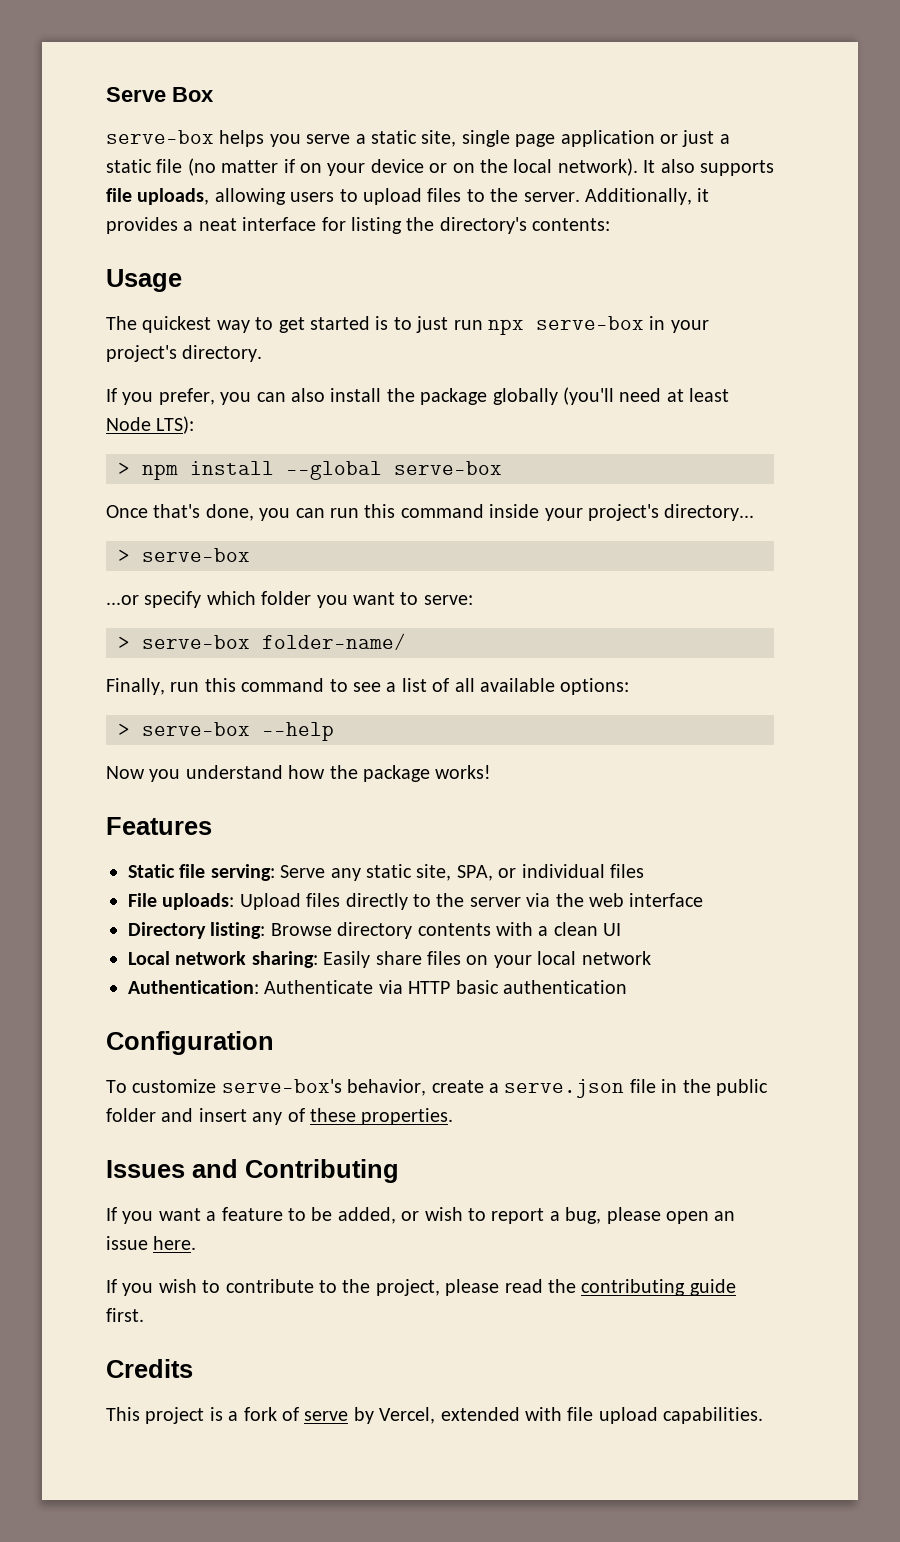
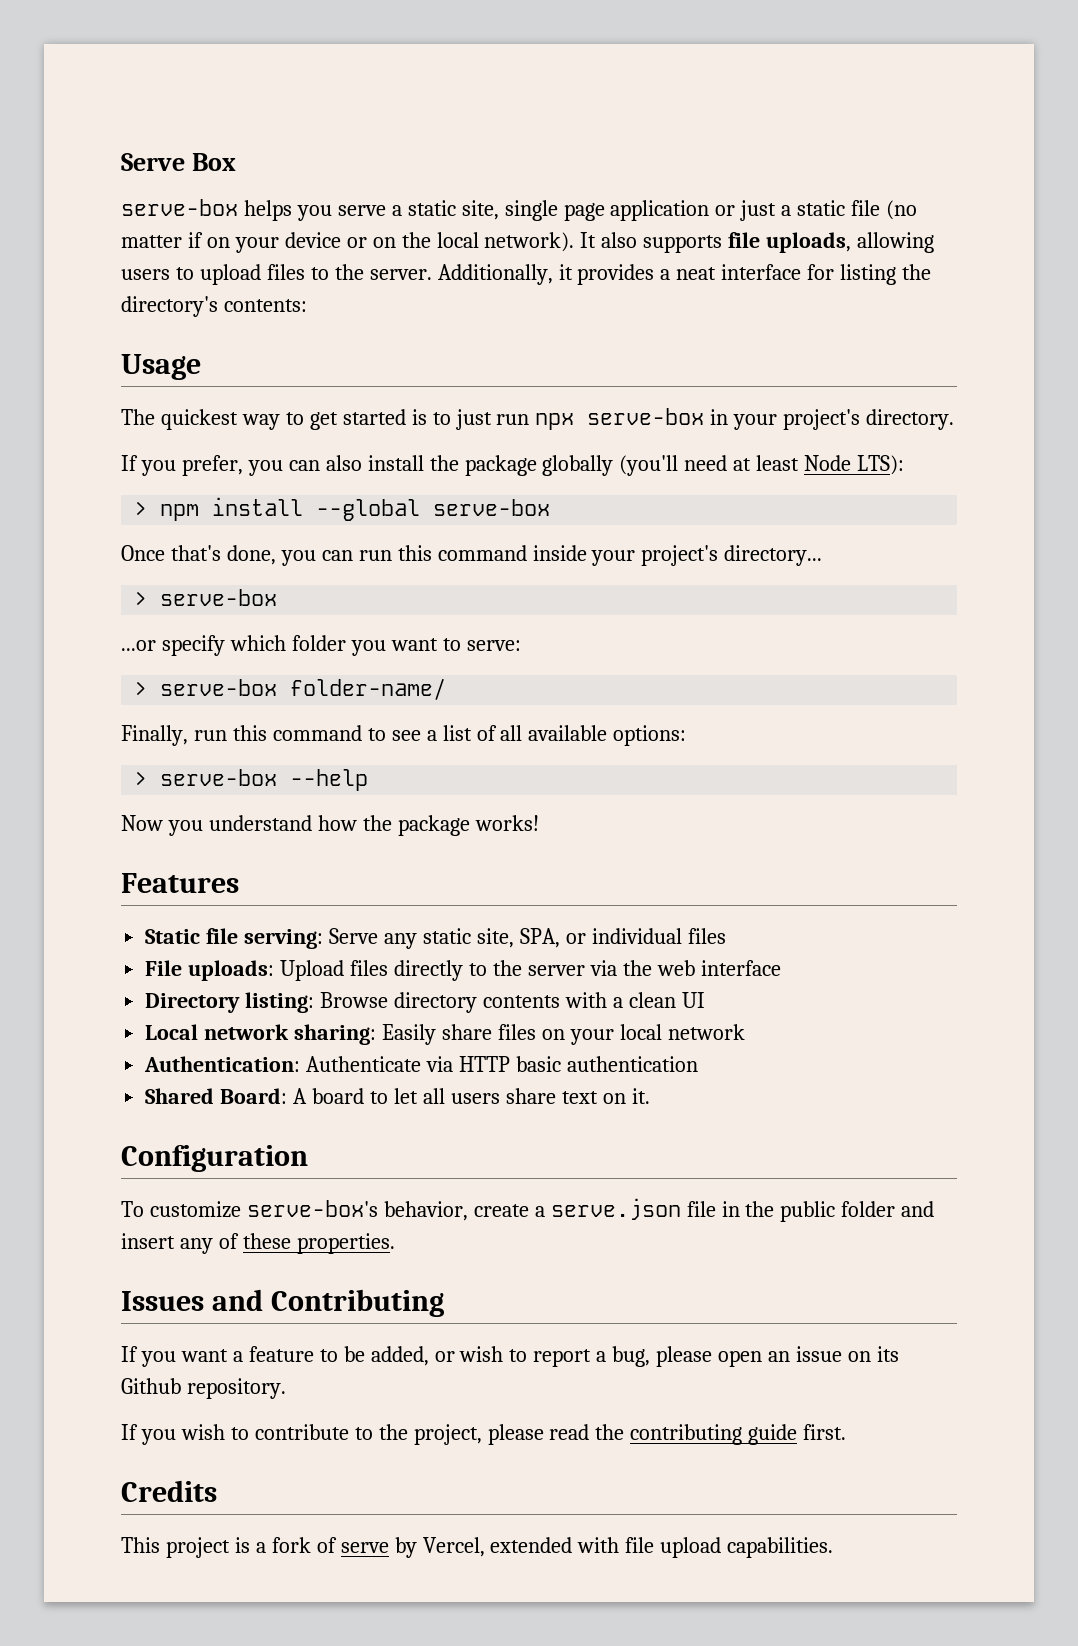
+ Shared Board: A board to let all users share text on it.
- If you want a feature to be added, or wish to report a bug, please open an issue here.
+ If you want a feature to be added, or wish to report a bug, please open an issue on its Github repository.

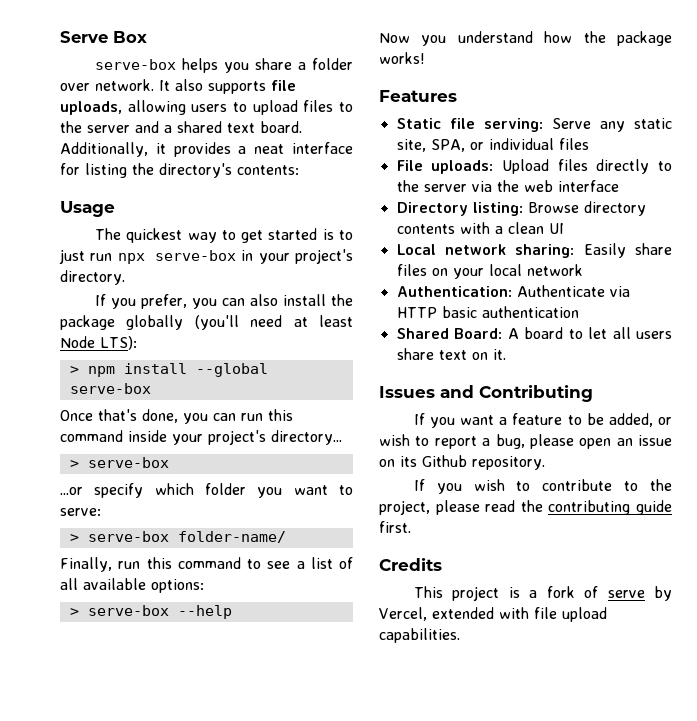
- serve-box helps you serve a static site, single page application or just a static file (no matter if on your device or on the local network).
+ serve-box helps you share a folder over network.
- It also supports file uploads, allowing users to upload files to the server.
+ It also supports file uploads, allowing users to upload files to the server and a shared text board.
- Configuration
- To customize serve-box's behavior, create a serve.json file in the public folder and insert any of these properties.

